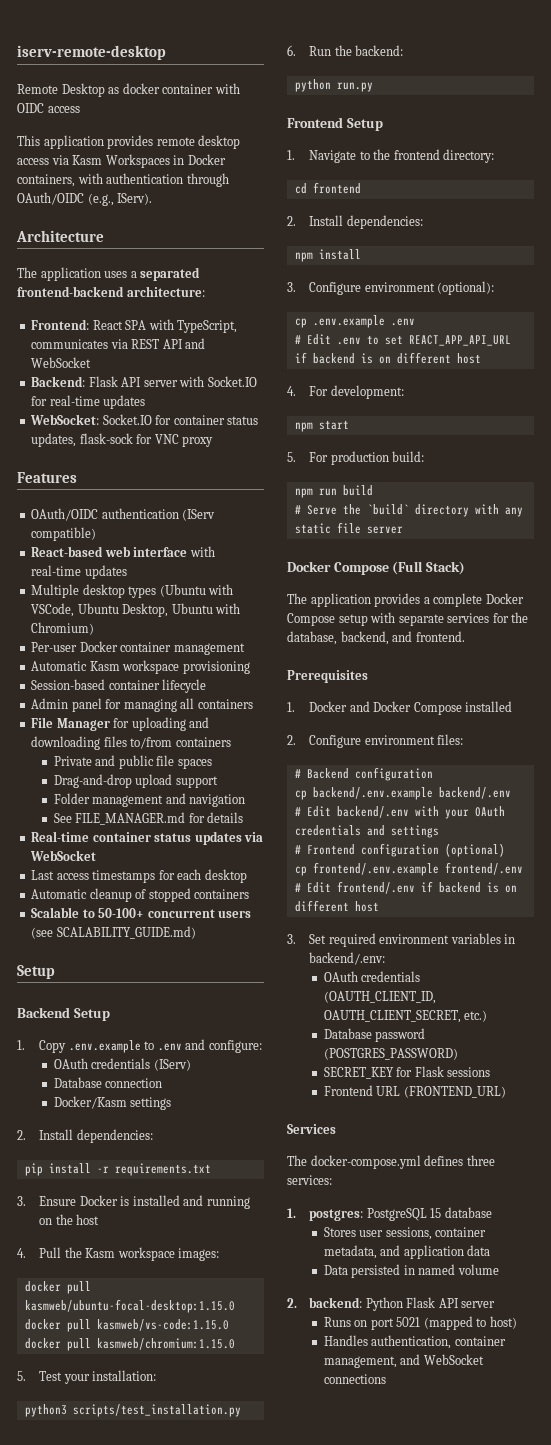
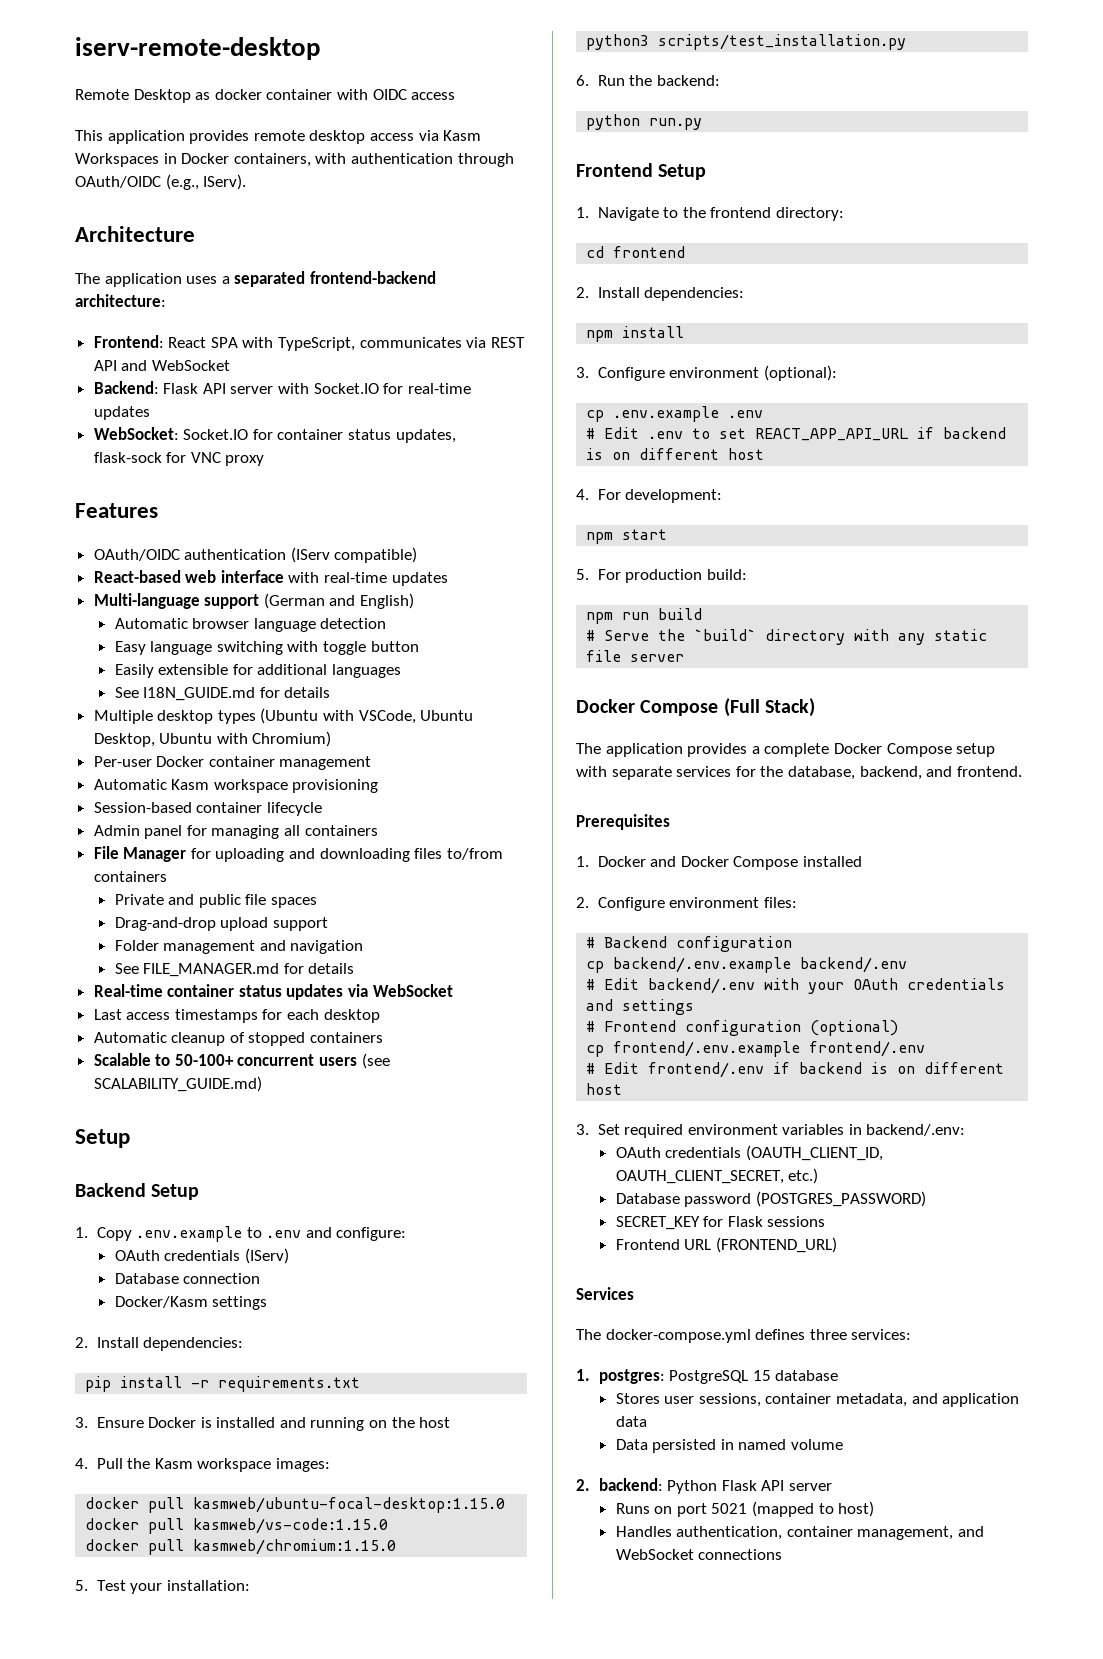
+ Multi-language support (German and English)
+ Automatic browser language detection
+ Easy language switching with toggle button
+ Easily extensible for additional languages
+ See I18N_GUIDE.md for details

